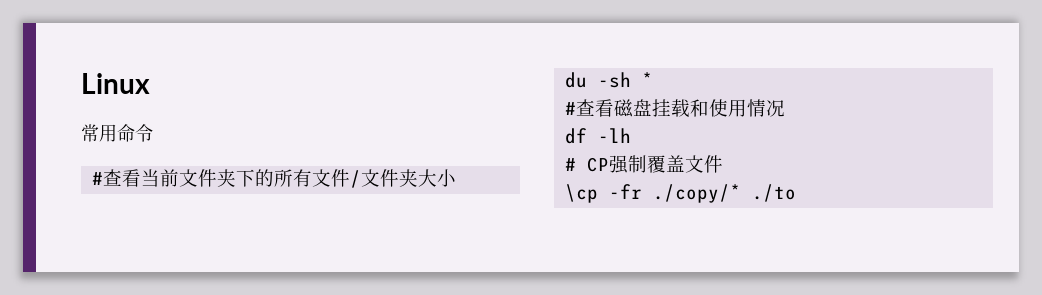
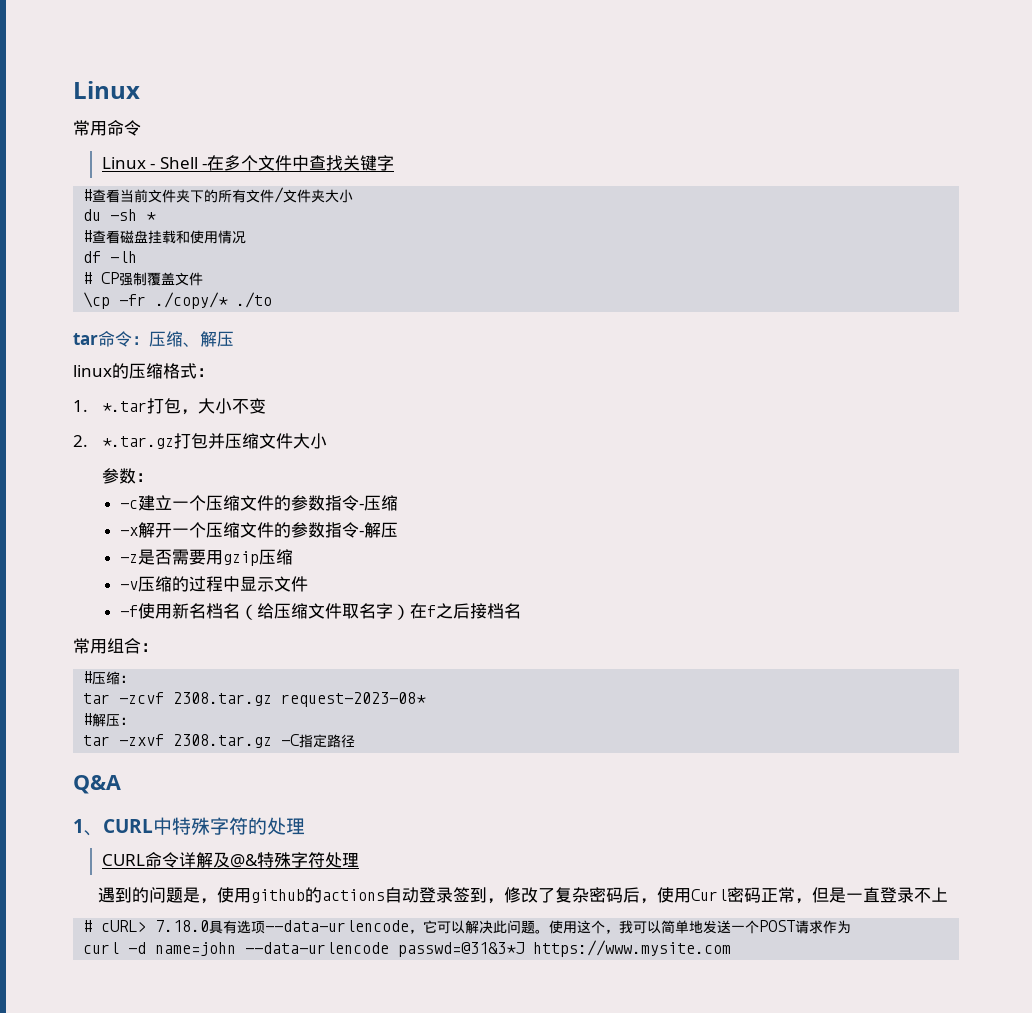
+ Linux - Shell -在多个文件中查找关键字
+ tar命令：压缩、解压
+ linux的压缩格式：
+ 1. *.tar打包，大小不变
+ 2. *.tar.gz打包并压缩文件大小
+ 参数：
+ -c建立一个压缩文件的参数指令-压缩
+ -x解开一个压缩文件的参数指令-解压
+ -z是否需要用gzip压缩
+ -v压缩的过程中显示文件
+ -f使用新名档名（给压缩文件取名字）在f之后接档名
+ 常用组合：
+ #压缩：
+ tar -zcvf 2308.tar.gz request-2023-08*
+ #解压：
+ tar -zxvf 2308.tar.gz -C指定路径
+ Q&A
+ 1、CURL中特殊字符的处理
+ CURL命令详解及@&特殊字符处理
+ 遇到的问题是，使用github的actions自动登录签到，修改了复杂密码后，使用Curl密码正常，但是一直登录不上
+ # cURL> 7.18.0具有选项--data-urlencode，它可以解决此问题。使用这个，我可以简单地发送一个POST请求作为
+ curl -d name=john --data-urlencode passwd=@31&3*J https://www.mysite.com

